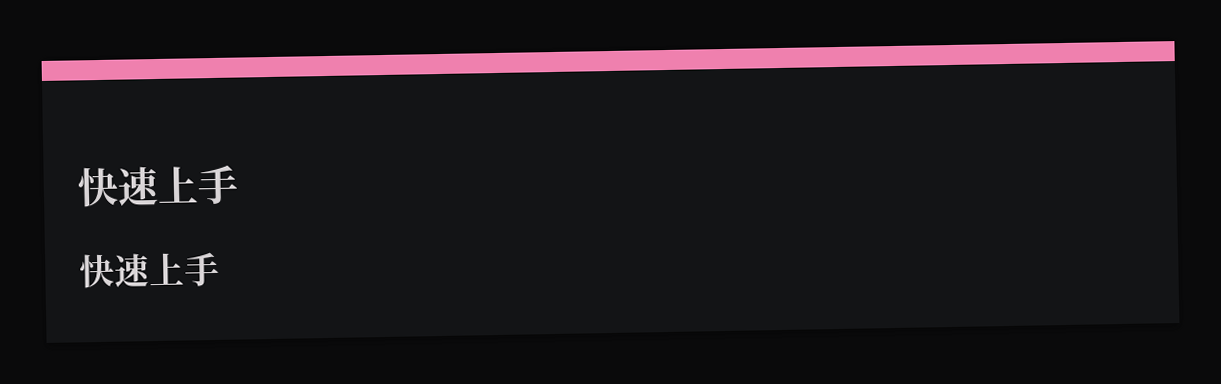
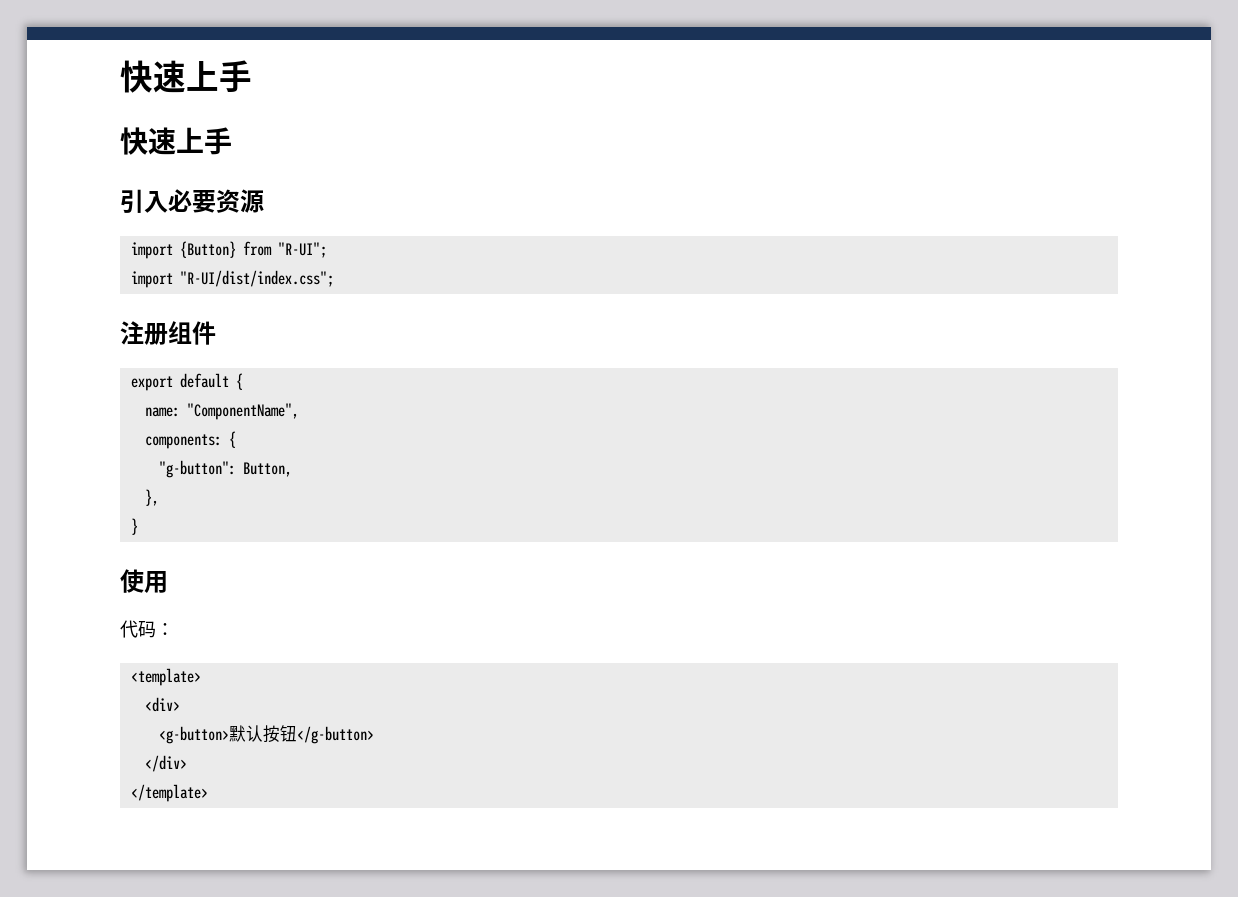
+ 引入必要资源
+ import {Button} from "R-UI";
+ import "R-UI/dist/index.css";
+ 注册组件
+ export default {
+ name: "ComponentName",
+ components: {
+ "g-button": Button,
+ },
+ }
+ 使用
+ 代码：
+ <template>
+ <div>
+ <g-button>默认按钮</g-button>
+ </div>
+ </template>

